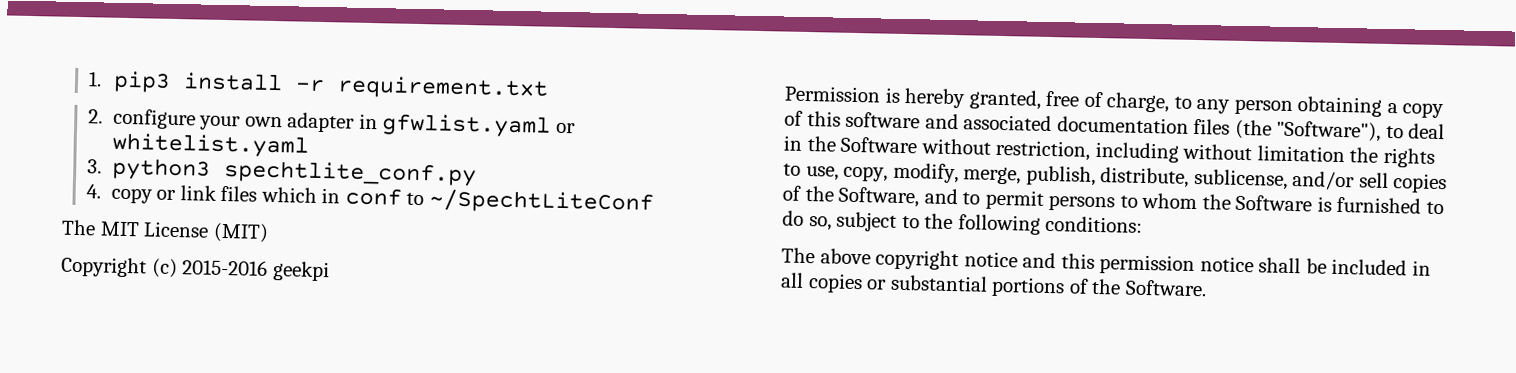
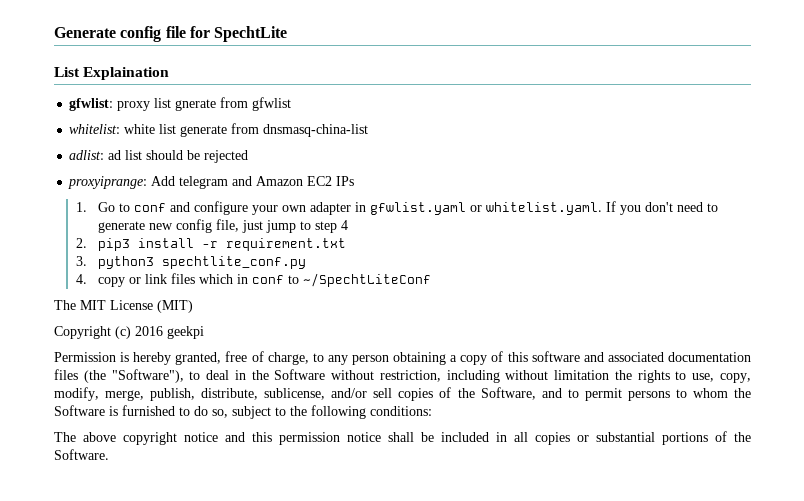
- 1. pip3 install -r requirement.txt
- 2. configure your own adapter in gfwlist.yaml or whitelist.yaml
+ Generate config file for SpechtLite
+ List Explaination
+ gfwlist: proxy list gnerate from gfwlist
+ whitelist: white list generate from dnsmasq-china-list
+ adlist: ad list should be rejected
+ proxyiprange: Add telegram and Amazon EC2 IPs
+ 1. Go to conf and configure your own adapter in gfwlist.yaml or whitelist.yaml. If you don't need to generate new config file, just jump to step 4
+ 2. pip3 install -r requirement.txt
- Copyright (c) 2015-2016 geekpi
+ Copyright (c) 2016 geekpi

